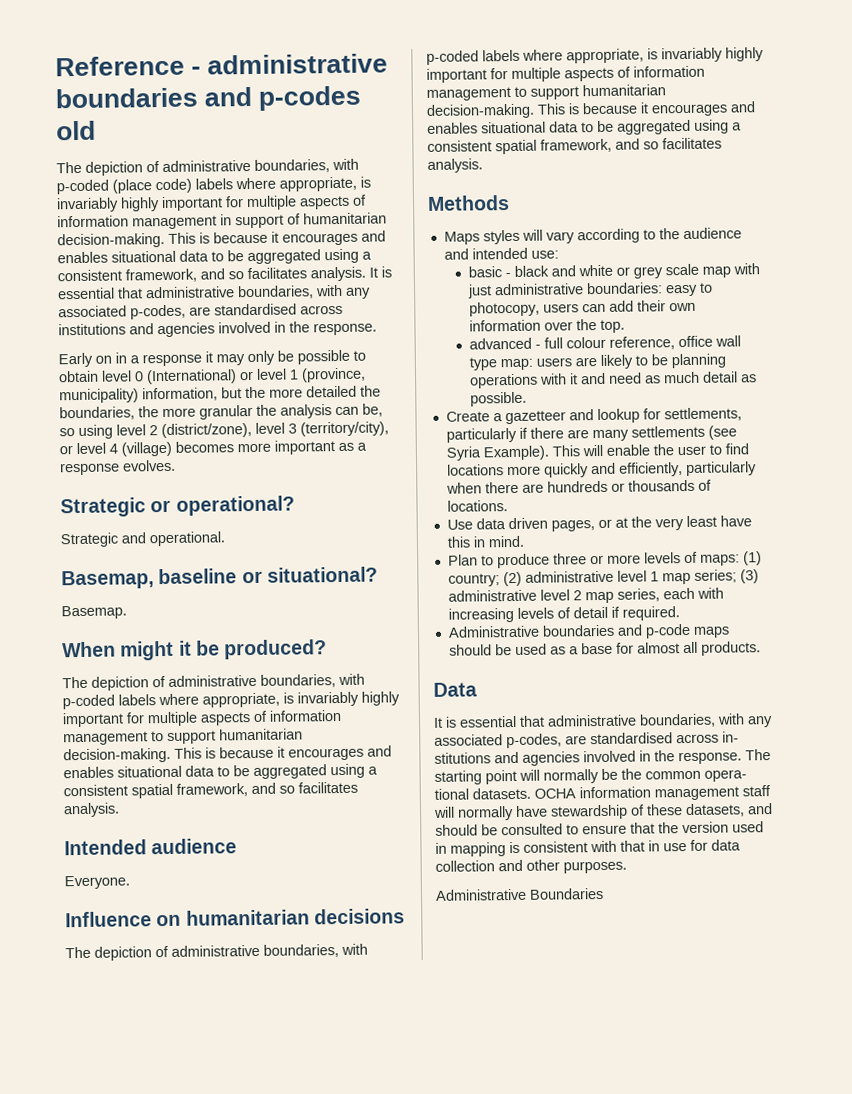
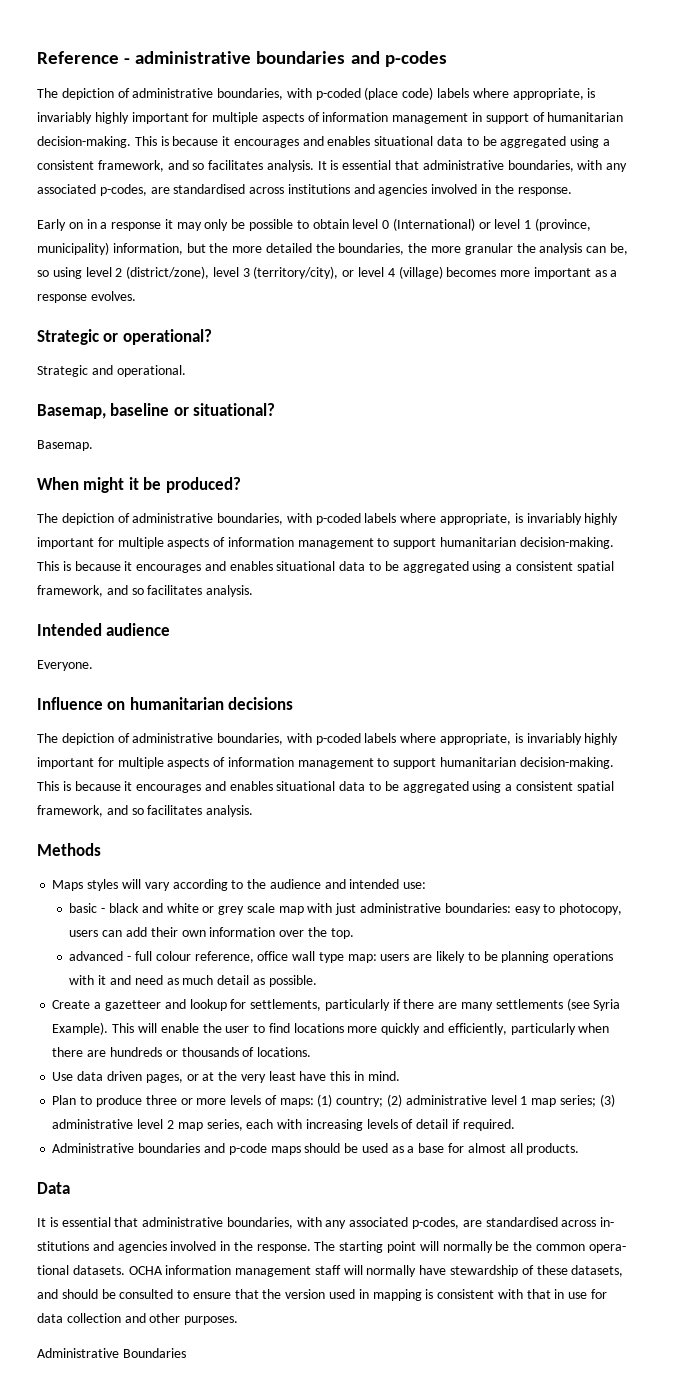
- Reference - administrative boundaries and p-codes old
+ Reference - administrative boundaries and p-codes

